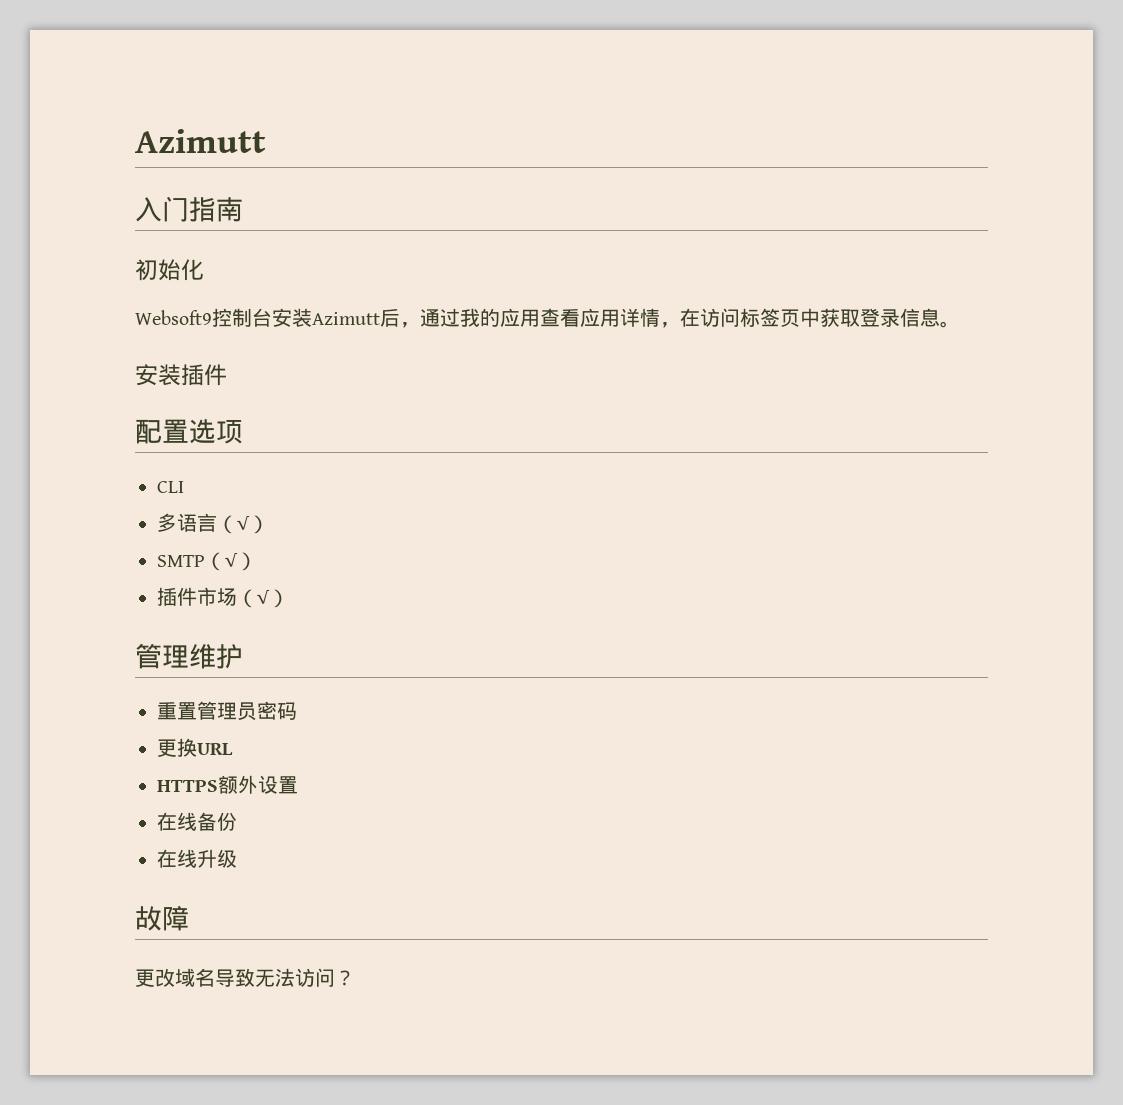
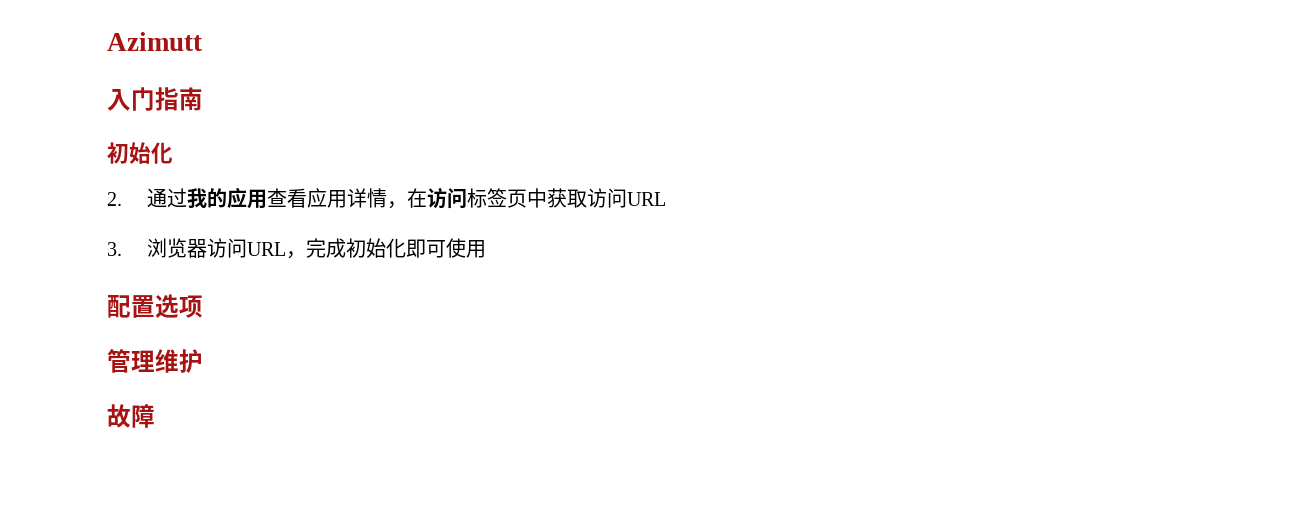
- Websoft9控制台安装Azimutt后，通过我的应用查看应用详情，在访问标签页中获取登录信息。
- 安装插件
+ 2.通过我的应用查看应用详情，在访问标签页中获取访问URL
+ 3.浏览器访问URL，完成初始化即可使用
  配置选项
- CLI
- 多语言（√）
- SMTP（√）
- 插件市场（√）
  管理维护
- 重置管理员密码
- 更换URL
- HTTPS额外设置
- 在线备份
- 在线升级
  故障
- 更改域名导致无法访问？

